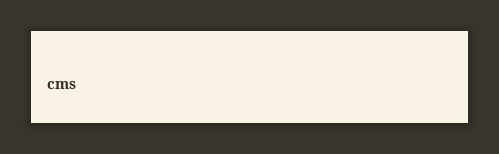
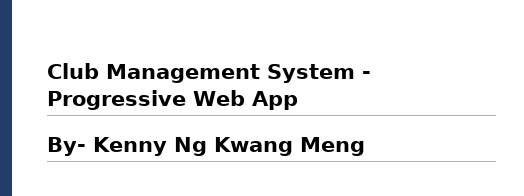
- cms
+ Club Management System - Progressive Web App
+ By- Kenny Ng Kwang Meng

